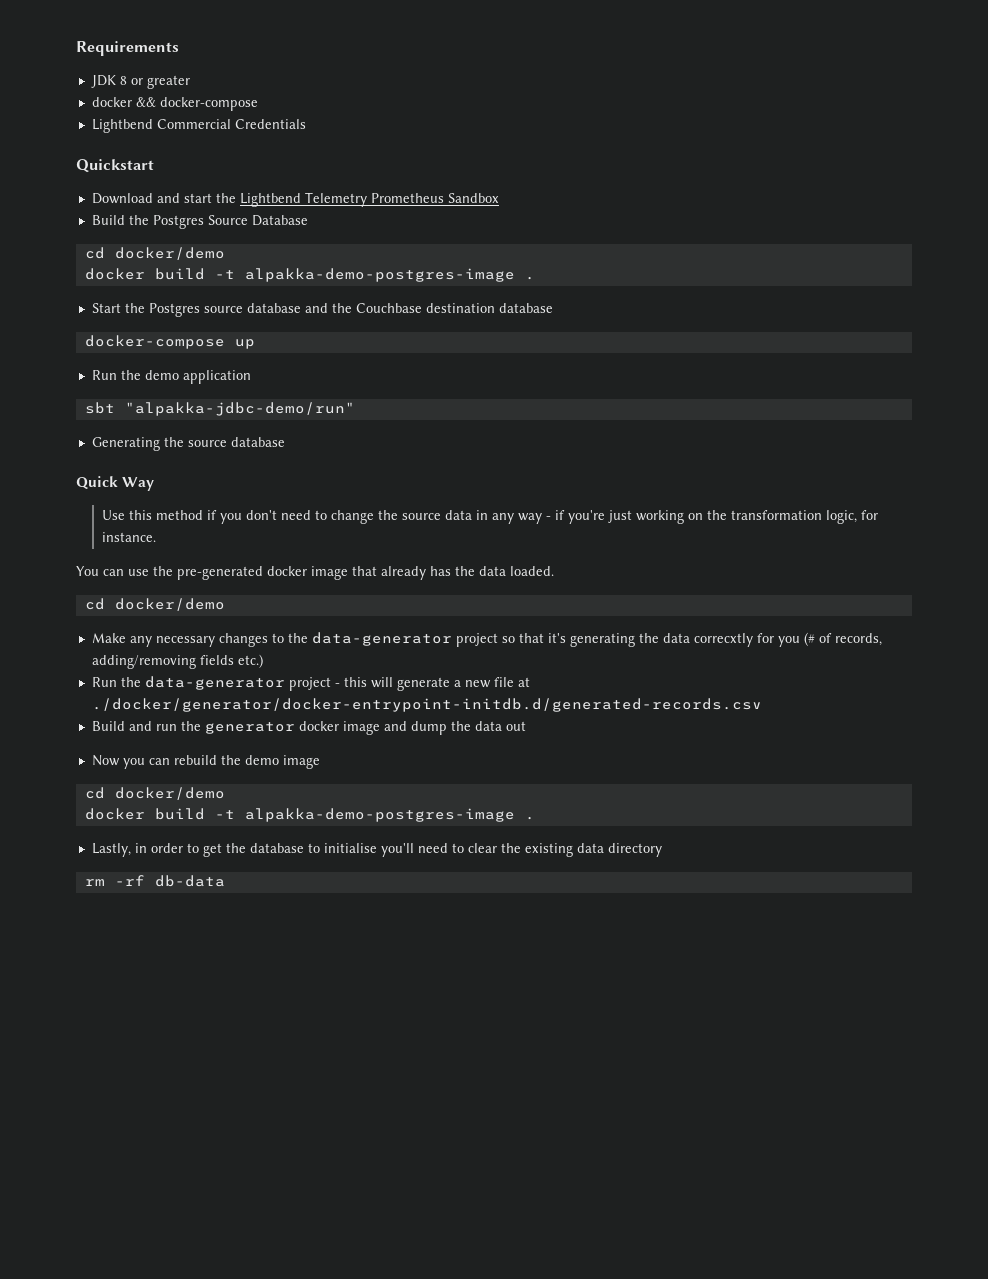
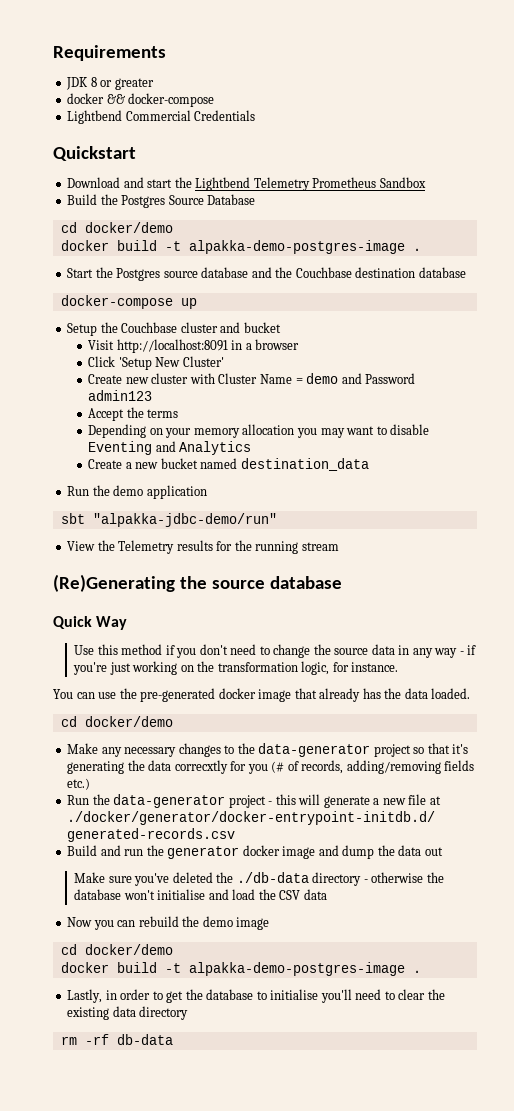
+ Setup the Couchbase cluster and bucket
+ Visit http://localhost:8091 in a browser
+ Click 'Setup New Cluster'
+ Create new cluster with Cluster Name = demo and Password admin123
+ Accept the terms
+ Depending on your memory allocation you may want to disable Eventing and Analytics
+ Create a new bucket named destination_data
- Generating the source database
+ View the Telemetry results for the running stream
+ (Re)Generating the source database
+ Make sure you've deleted the ./db-data directory - otherwise the database won't initialise and load the CSV data

